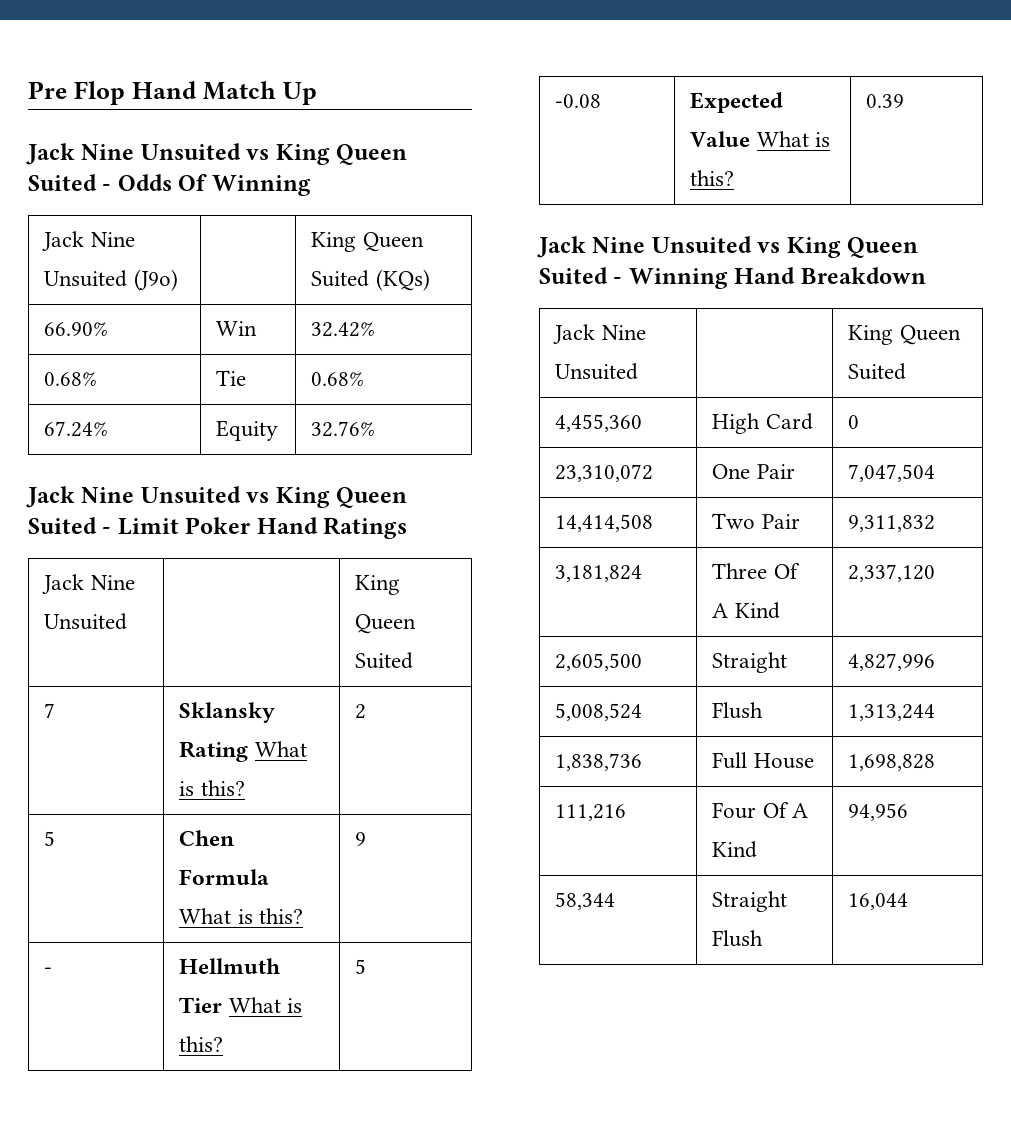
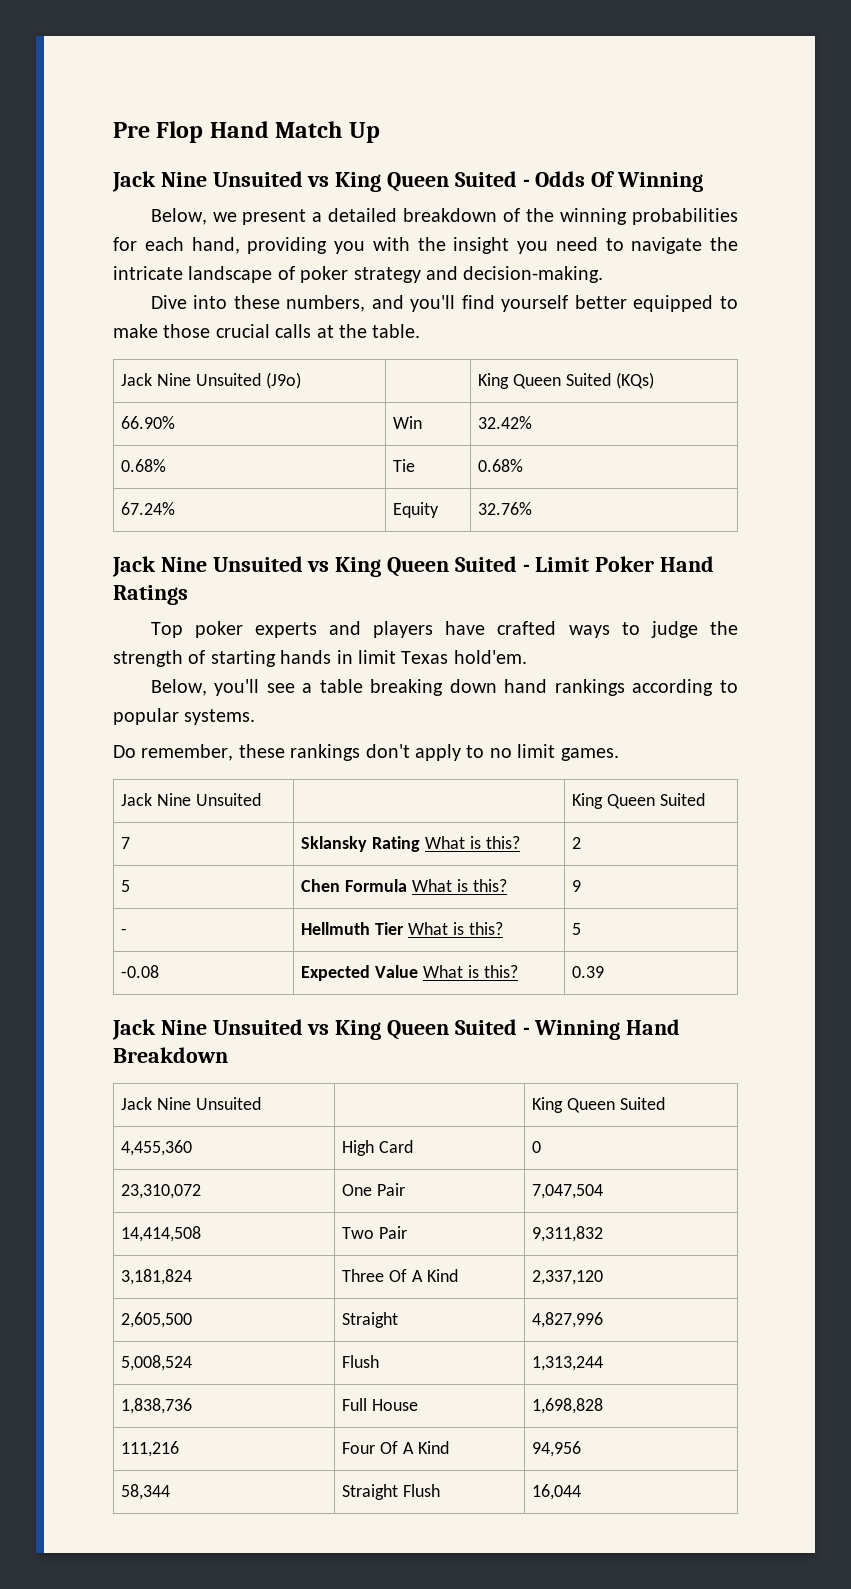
+ Below, we present a detailed breakdown of the winning probabilities for each hand, providing you with the insight you need to navigate the intricate landscape of poker strategy and decision-making.
+ Dive into these numbers, and you'll find yourself better equipped to make those crucial calls at the table.
+ Top poker experts and players have crafted ways to judge the strength of starting hands in limit Texas hold'em.
+ Below, you'll see a table breaking down hand rankings according to popular systems.
+ Do remember, these rankings don't apply to no limit games.

